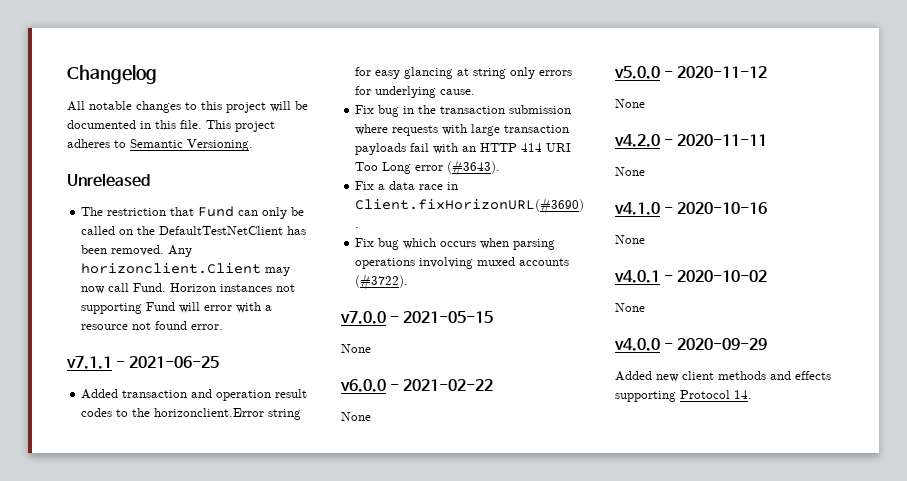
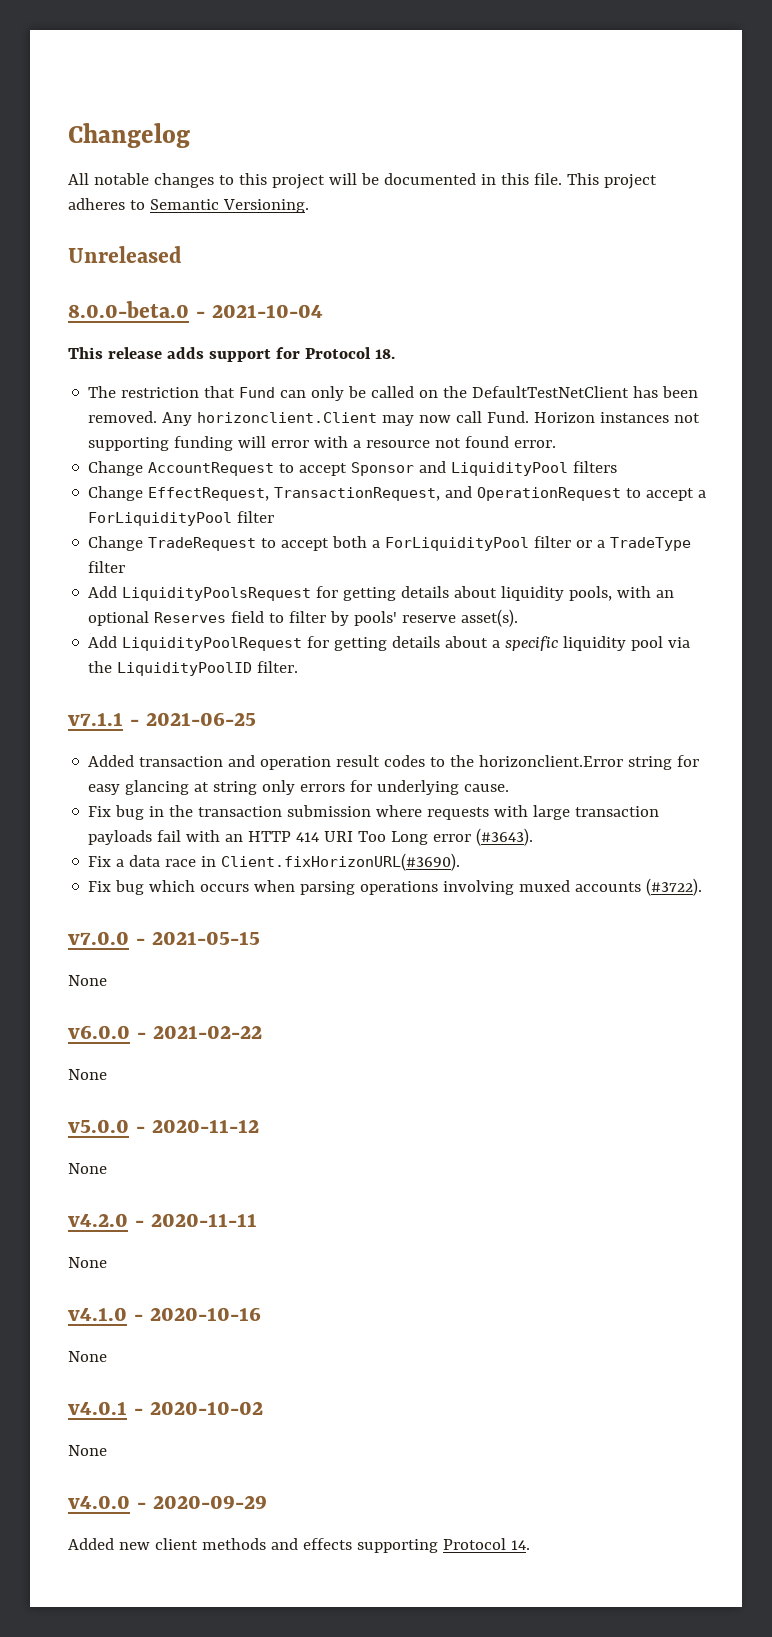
+ 8.0.0-beta.0 - 2021-10-04
+ This release adds support for Protocol 18.
- Horizon instances not supporting Fund will error with a resource not found error.
+ Horizon instances not supporting funding will error with a resource not found error.
+ Change AccountRequest to accept Sponsor and LiquidityPool filters
+ Change EffectRequest, TransactionRequest, and OperationRequest to accept a ForLiquidityPool filter
+ Change TradeRequest to accept both a ForLiquidityPool filter or a TradeType filter
+ Add LiquidityPoolsRequest for getting details about liquidity pools, with an optional Reserves field to filter by pools' reserve asset(s).
+ Add LiquidityPoolRequest for getting details about a specific liquidity pool via the LiquidityPoolID filter.

